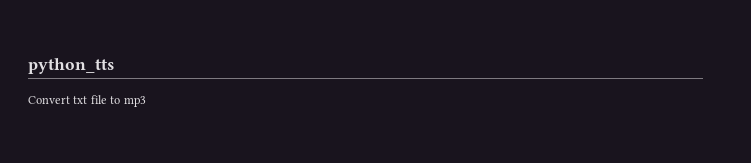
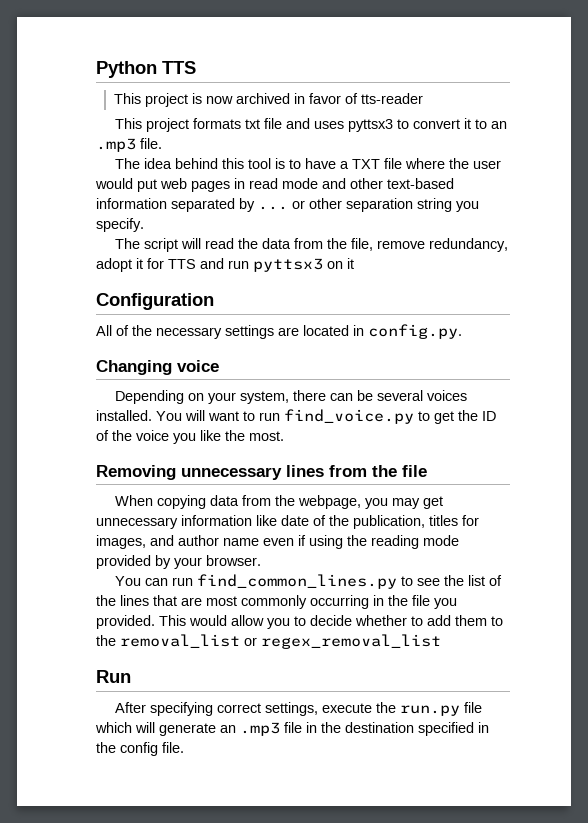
- python_tts
- Convert txt file to mp3
+ Python TTS
+ This project is now archived in favor of tts-reader
+ This project formats txt file and uses pyttsx3 to convert it to an .mp3 file.
+ The idea behind this tool is to have a TXT file where the user would put web pages in read mode and other text-based information separated by ... or other separation string you specify.
+ The script will read the data from the file, remove redundancy, adopt it for TTS and run pyttsx3 on it
+ Configuration
+ All of the necessary settings are located in config.py.
+ Changing voice
+ Depending on your system, there can be several voices installed. You will want to run find_voice.py to get the ID of the voice you like the most.
+ Removing unnecessary lines from the file
+ When copying data from the webpage, you may get unnecessary information like date of the publication, titles for images, and author name even if using the reading mode provided by your browser.
+ You can run find_common_lines.py to see the list of the lines that are most commonly occurring in the file you provided. This would allow you to decide whether to add them to the removal_list or regex_removal_list
+ Run
+ After specifying correct settings, execute the run.py file which will generate an .mp3 file in the destination specified in the config file.

